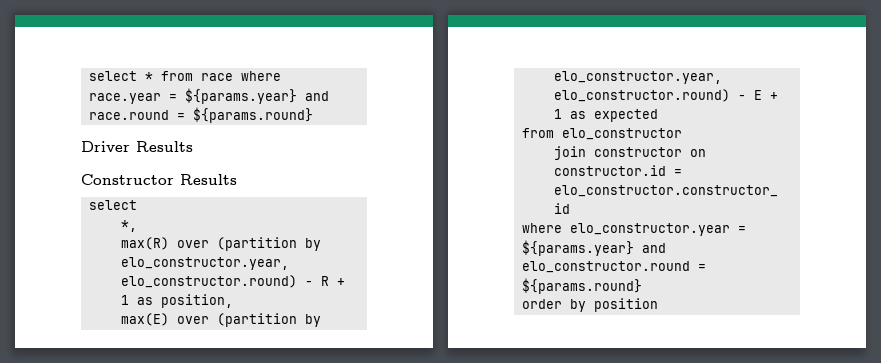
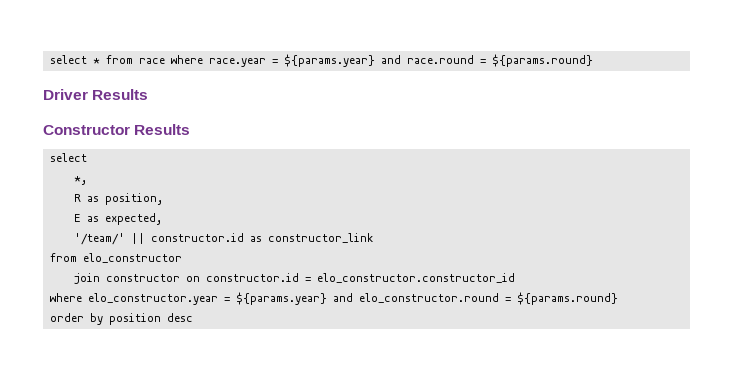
- max(R) over (partition by elo_constructor.year, elo_constructor.round) - R + 1 as position,
- max(E) over (partition by elo_constructor.year, elo_constructor.round) - E + 1 as expected
+ R as position,
+ E as expected,
+ '/team/' || constructor.id as constructor_link
- order by position
+ order by position desc

